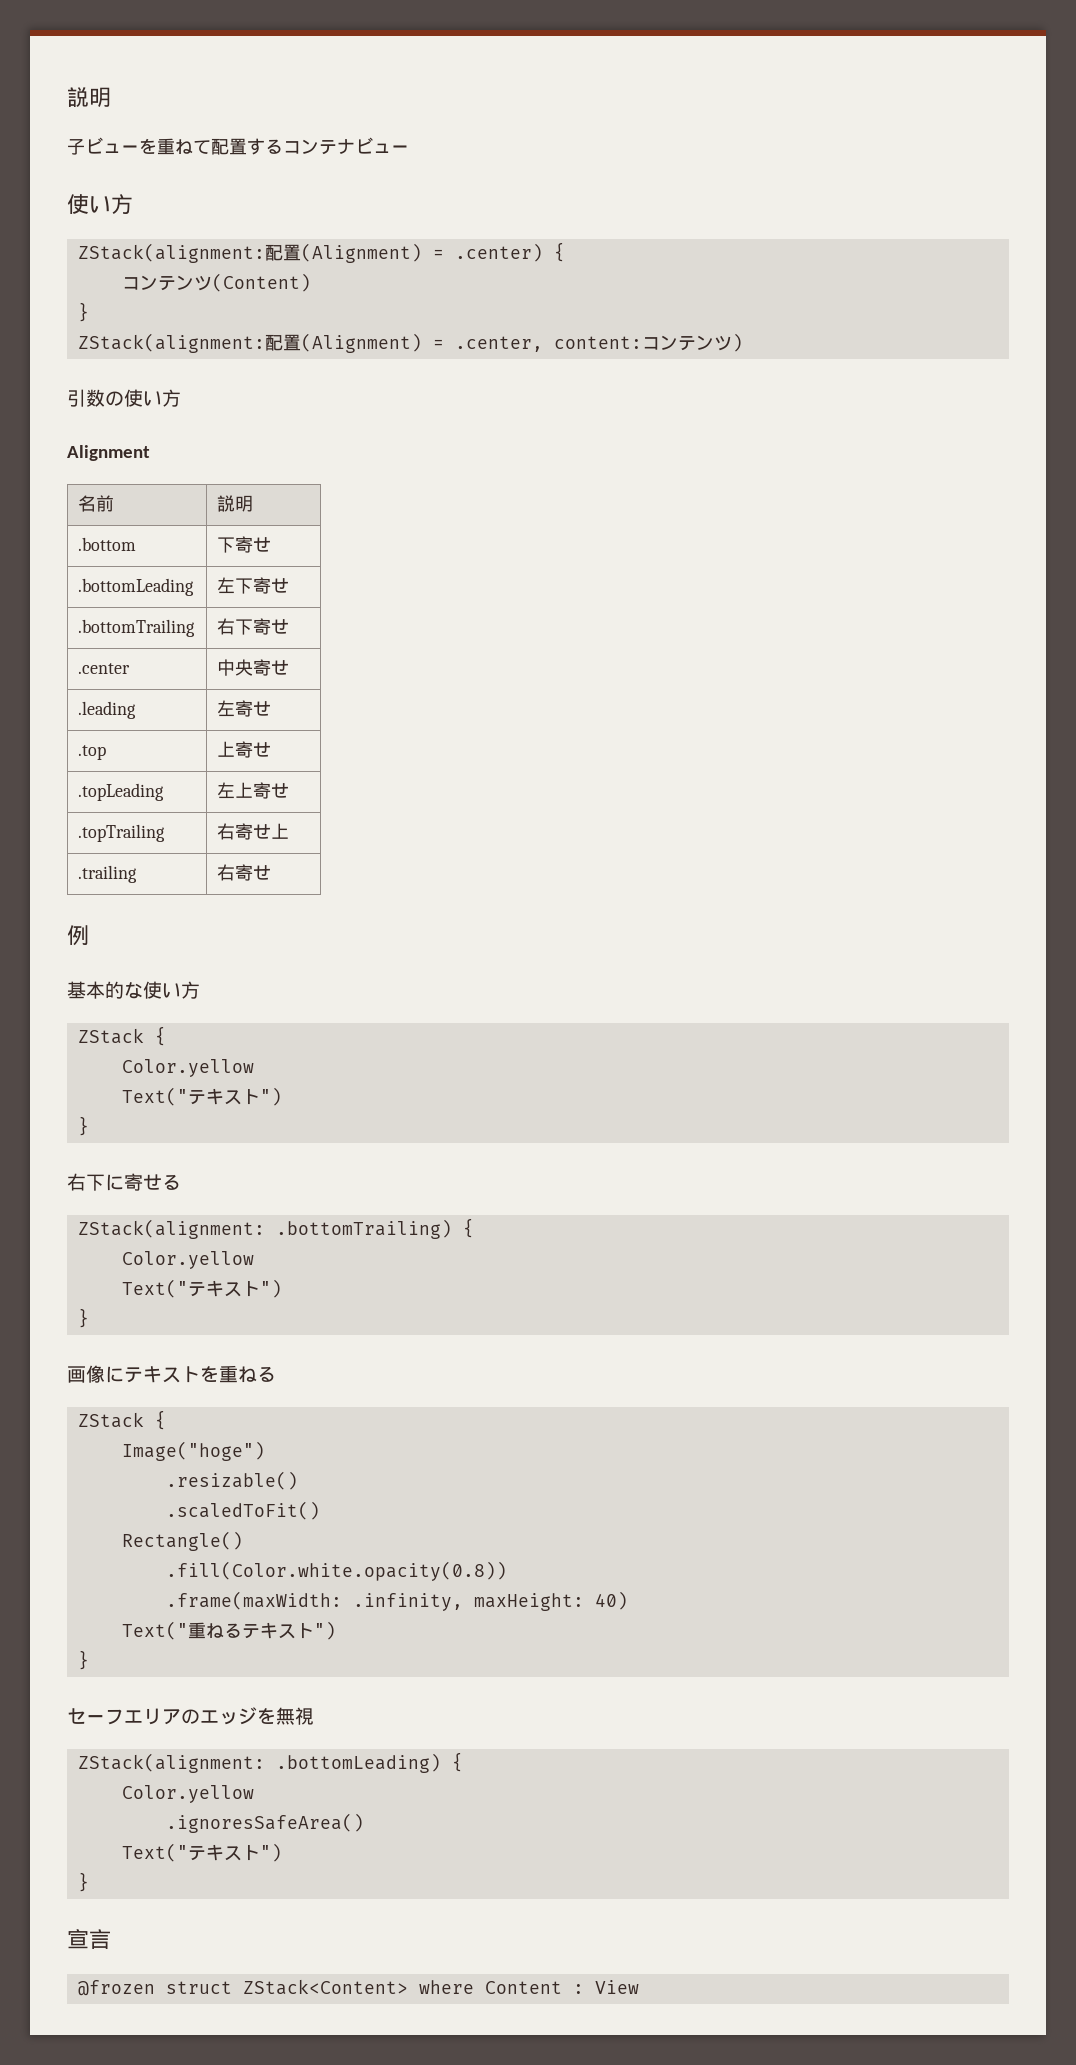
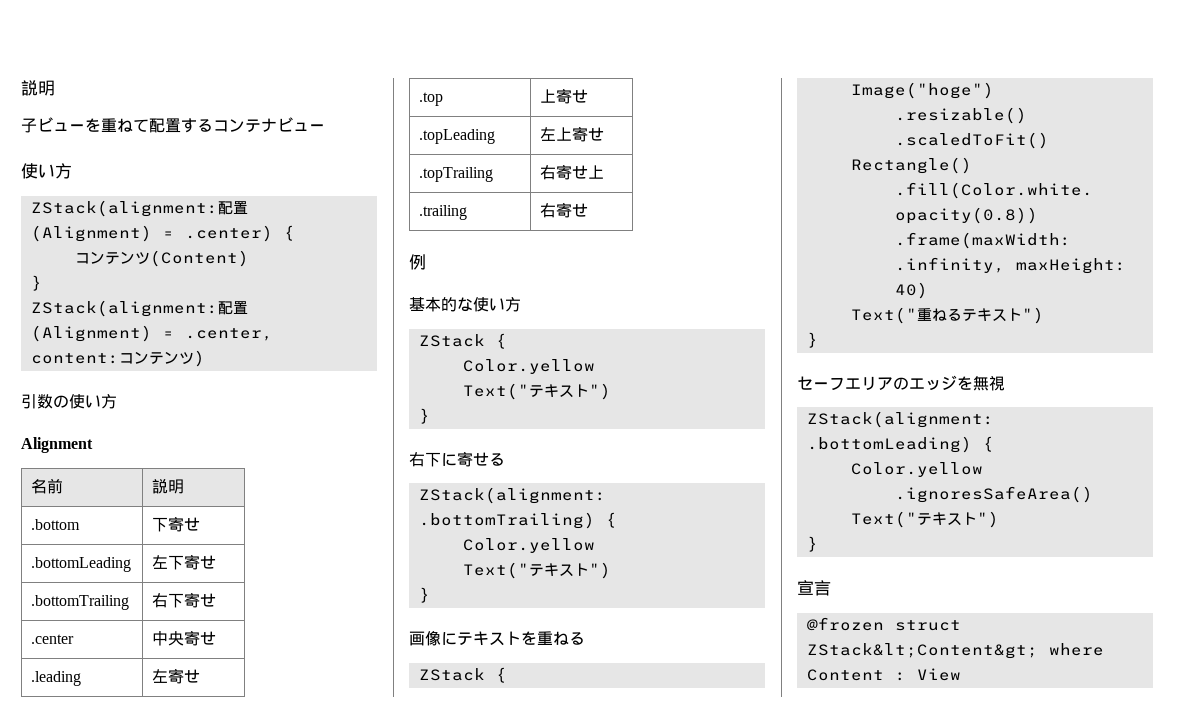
- @frozen struct ZStack<Content> where Content : View
+ @frozen struct ZStack&lt;Content&gt; where Content : View

